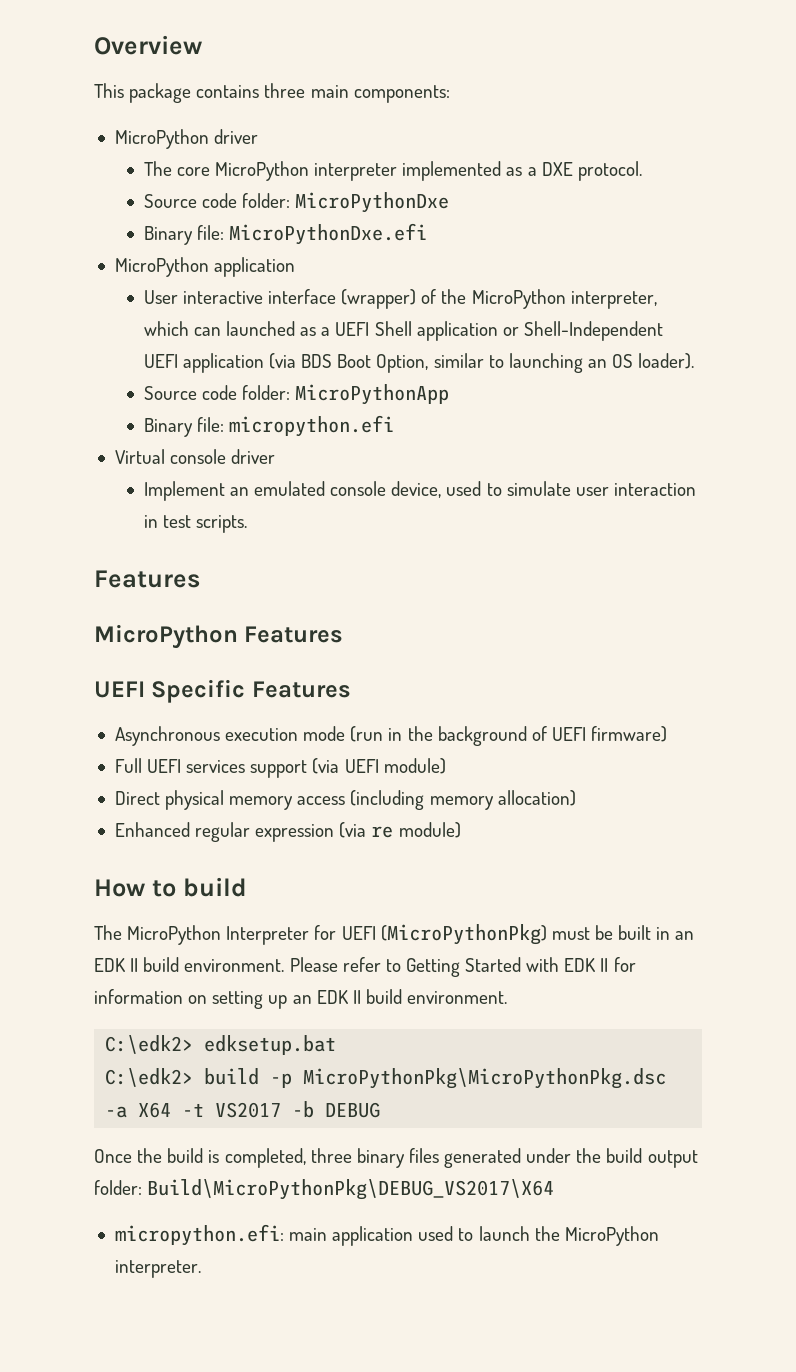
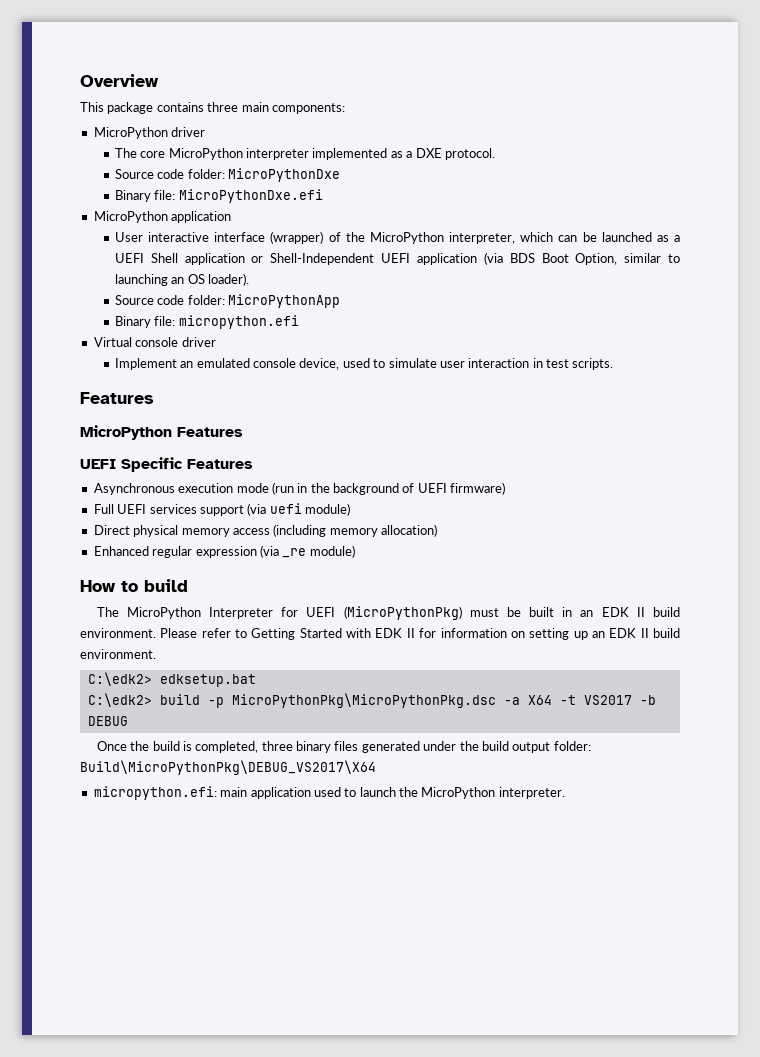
- User interactive interface (wrapper) of the MicroPython interpreter, which can launched as a UEFI Shell application or Shell-Independent UEFI application (via BDS Boot Option, similar to launching an OS loader).
+ User interactive interface (wrapper) of the MicroPython interpreter, which can be launched as a UEFI Shell application or Shell-Independent UEFI application (via BDS Boot Option, similar to launching an OS loader).
- Full UEFI services support (via UEFI module)
+ Full UEFI services support (via uefi module)
- Enhanced regular expression (via re module)
+ Enhanced regular expression (via _re module)

